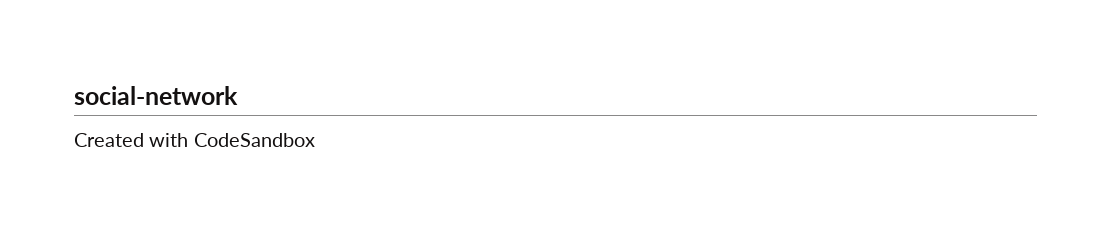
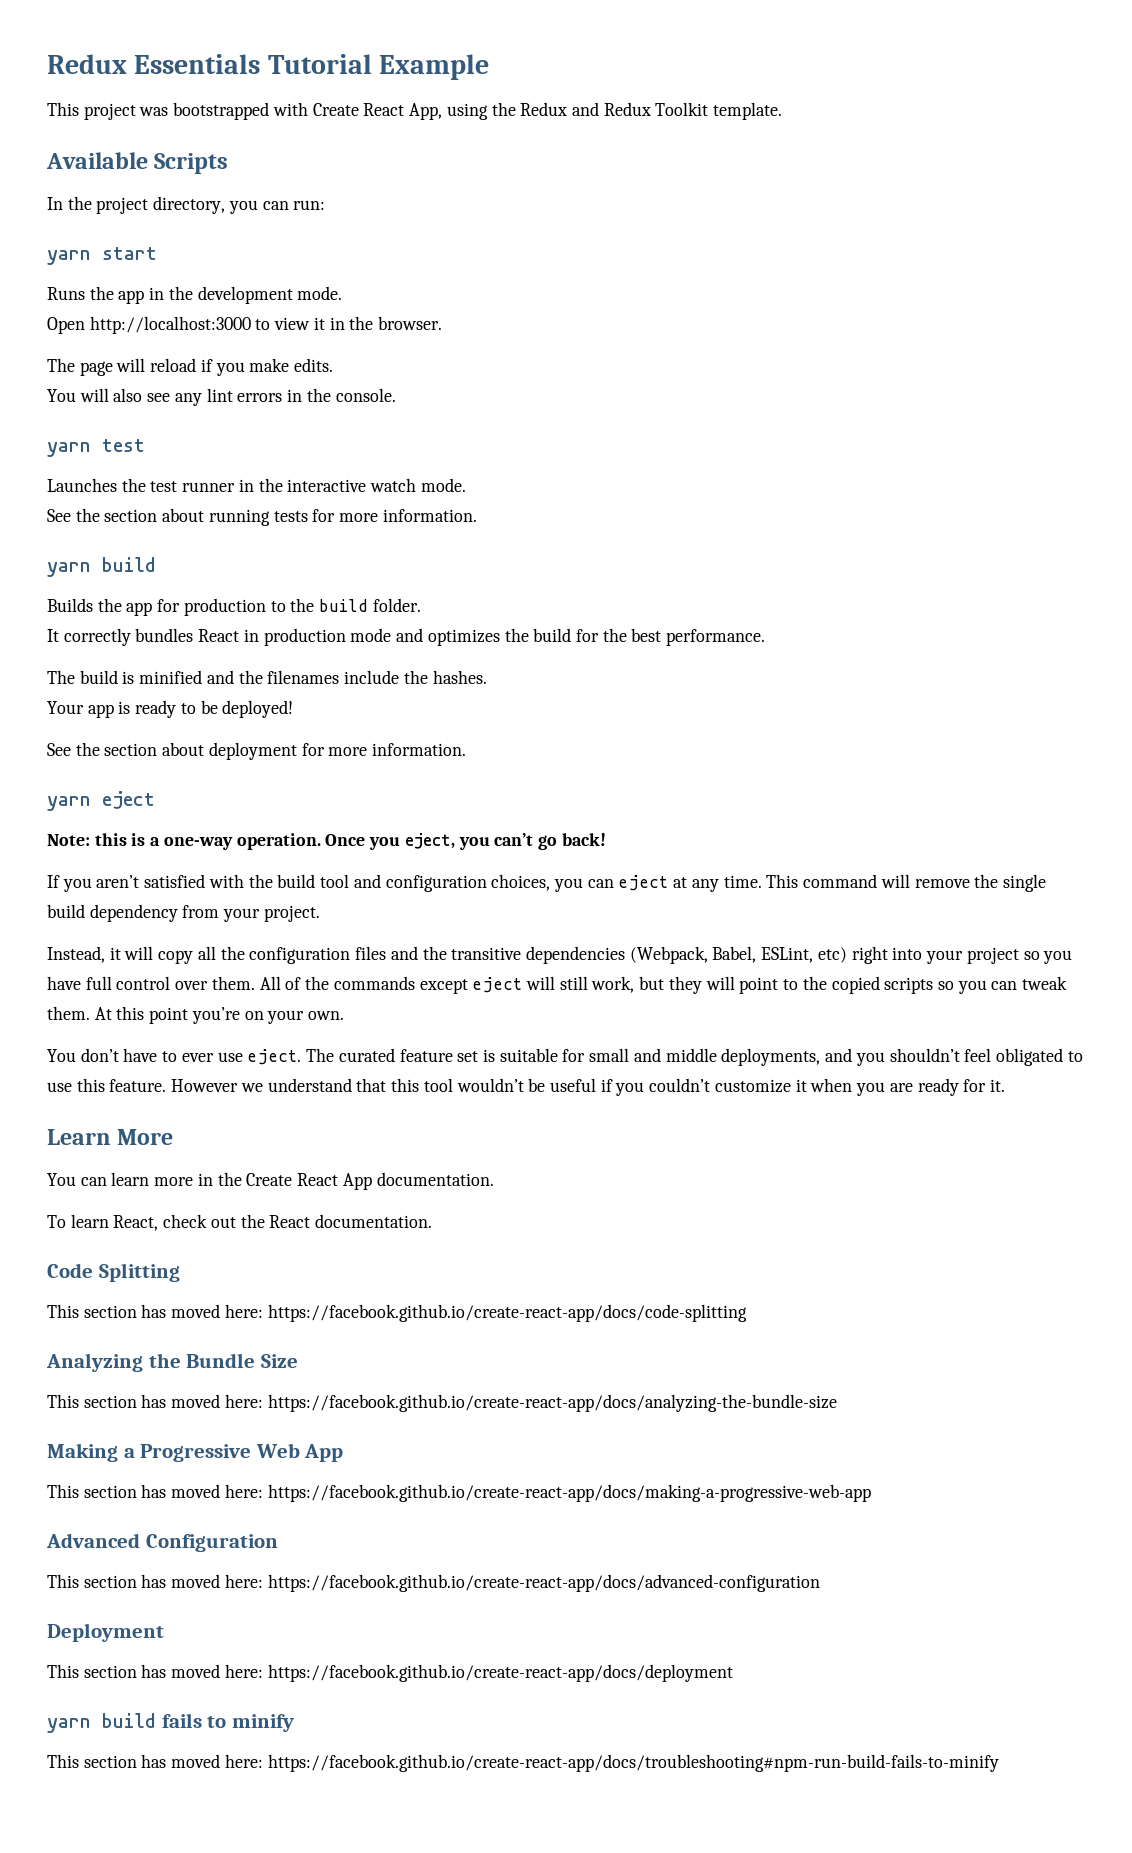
- social-network
- Created with CodeSandbox
+ Redux Essentials Tutorial Example
+ This project was bootstrapped with Create React App, using the Redux and Redux Toolkit template.
+ Available Scripts
+ In the project directory, you can run:
+ yarn start
+ Runs the app in the development mode.
+ Open http://localhost:3000 to view it in the browser.
+ The page will reload if you make edits.
+ You will also see any lint errors in the console.
+ yarn test
+ Launches the test runner in the interactive watch mode.
+ See the section about running tests for more information.
+ yarn build
+ Builds the app for production to the build folder.
+ It correctly bundles React in production mode and optimizes the build for the best performance.
+ The build is minified and the filenames include the hashes.
+ Your app is ready to be deployed!
+ See the section about deployment for more information.
+ yarn eject
+ Note: this is a one-way operation. Once you eject, you can’t go back!
+ If you aren’t satisfied with the build tool and configuration choices, you can eject at any time. This command will remove the single build dependency from your project.
+ Instead, it will copy all the configuration files and the transitive dependencies (Webpack, Babel, ESLint, etc) right into your project so you have full control over them. All of the commands except eject will still work, but they will point to the copied scripts so you can tweak them. At this point you’re on your own.
+ You don’t have to ever use eject. The curated feature set is suitable for small and middle deployments, and you shouldn’t feel obligated to use this feature. However we understand that this tool wouldn’t be useful if you couldn’t customize it when you are ready for it.
+ Learn More
+ You can learn more in the Create React App documentation.
+ To learn React, check out the React documentation.
+ Code Splitting
+ This section has moved here: https://facebook.github.io/create-react-app/docs/code-splitting
+ Analyzing the Bundle Size
+ This section has moved here: https://facebook.github.io/create-react-app/docs/analyzing-the-bundle-size
+ Making a Progressive Web App
+ This section has moved here: https://facebook.github.io/create-react-app/docs/making-a-progressive-web-app
+ Advanced Configuration
+ This section has moved here: https://facebook.github.io/create-react-app/docs/advanced-configuration
+ Deployment
+ This section has moved here: https://facebook.github.io/create-react-app/docs/deployment
+ yarn build fails to minify
+ This section has moved here: https://facebook.github.io/create-react-app/docs/troubleshooting#npm-run-build-fails-to-minify

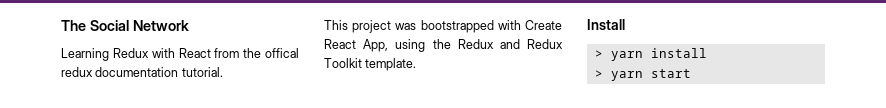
- Redux Essentials Tutorial Example
+ The Social Network
+ Learning Redux with React from the offical redux documentation tutorial.
- Available Scripts
- In the project directory, you can run:
- yarn start
- Runs the app in the development mode.
- Open http://localhost:3000 to view it in the browser.
- The page will reload if you make edits.
- You will also see any lint errors in the console.
- yarn test
- Launches the test runner in the interactive watch mode.
- See the section about running tests for more information.
- yarn build
- Builds the app for production to the build folder.
- It correctly bundles React in production mode and optimizes the build for the best performance.
- The build is minified and the filenames include the hashes.
- Your app is ready to be deployed!
- See the section about deployment for more information.
- yarn eject
- Note: this is a one-way operation. Once you eject, you can’t go back!
- If you aren’t satisfied with the build tool and configuration choices, you can eject at any time. This command will remove the single build dependency from your project.
- Instead, it will copy all the configuration files and the transitive dependencies (Webpack, Babel, ESLint, etc) right into your project so you have full control over them. All of the commands except eject will still work, but they will point to the copied scripts so you can tweak them. At this point you’re on your own.
- You don’t have to ever use eject. The curated feature set is suitable for small and middle deployments, and you shouldn’t feel obligated to use this feature. However we understand that this tool wouldn’t be useful if you couldn’t customize it when you are ready for it.
- Learn More
- You can learn more in the Create React App documentation.
- To learn React, check out the React documentation.
- Code Splitting
- This section has moved here: https://facebook.github.io/create-react-app/docs/code-splitting
- Analyzing the Bundle Size
- This section has moved here: https://facebook.github.io/create-react-app/docs/analyzing-the-bundle-size
- Making a Progressive Web App
- This section has moved here: https://facebook.github.io/create-react-app/docs/making-a-progressive-web-app
- Advanced Configuration
- This section has moved here: https://facebook.github.io/create-react-app/docs/advanced-configuration
- Deployment
- This section has moved here: https://facebook.github.io/create-react-app/docs/deployment
- yarn build fails to minify
- This section has moved here: https://facebook.github.io/create-react-app/docs/troubleshooting#npm-run-build-fails-to-minify
+ Install
+ > yarn install
+ > yarn start

